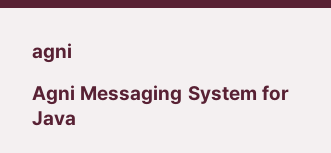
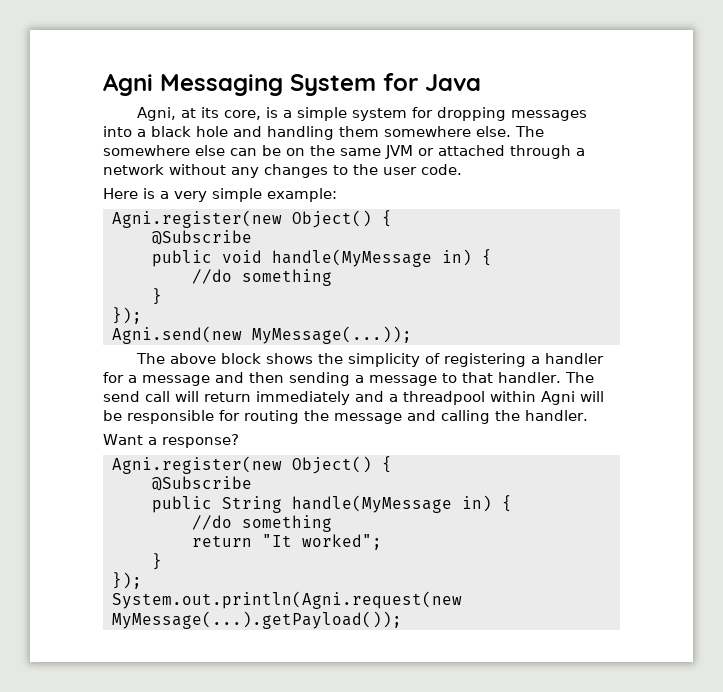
- agni
+ Agni, at its core, is a simple system for dropping messages into a black hole and handling them somewhere else. The somewhere else can be on the same JVM or attached through a network without any changes to the user code.
+ Here is a very simple example:
+ Agni.register(new Object() {
+ @Subscribe
+ public void handle(MyMessage in) {
+ //do something
+ }
+ });
+ Agni.send(new MyMessage(...));
+ The above block shows the simplicity of registering a handler for a message and then sending a message to that handler. The send call will return immediately and a threadpool within Agni will be responsible for routing the message and calling the handler.
+ Want a response?
+ Agni.register(new Object() {
+ @Subscribe
+ public String handle(MyMessage in) {
+ //do something
+ return "It worked";
+ }
+ });
+ System.out.println(Agni.request(new MyMessage(...).getPayload());

